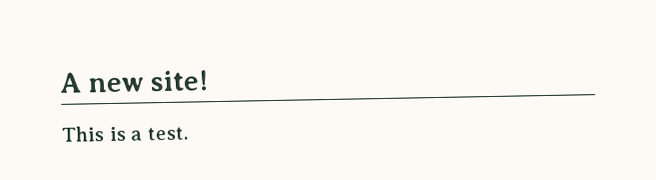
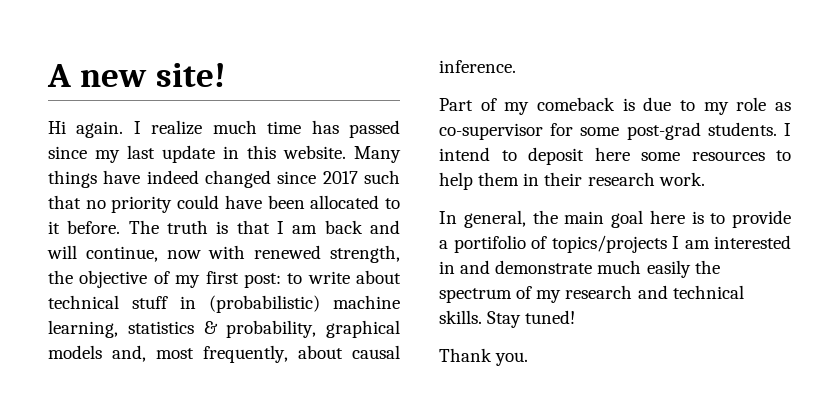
- This is a test.
+ Hi again. I realize much time has passed since my last update in this website. Many things have indeed changed since 2017 such that no priority could have been allocated to it before. The truth is that I am back and will continue, now with renewed strength, the objective of my first post: to write about technical stuff in (probabilistic) machine learning, statistics & probability, graphical models and, most frequently, about causal inference.
+ Part of my comeback is due to my role as co-supervisor for some post-grad students. I intend to deposit here some resources to help them in their research work.
+ In general, the main goal here is to provide a portifolio of topics/projects I am interested in and demonstrate much easily the spectrum of my research and technical skills. Stay tuned!
+ Thank you.

